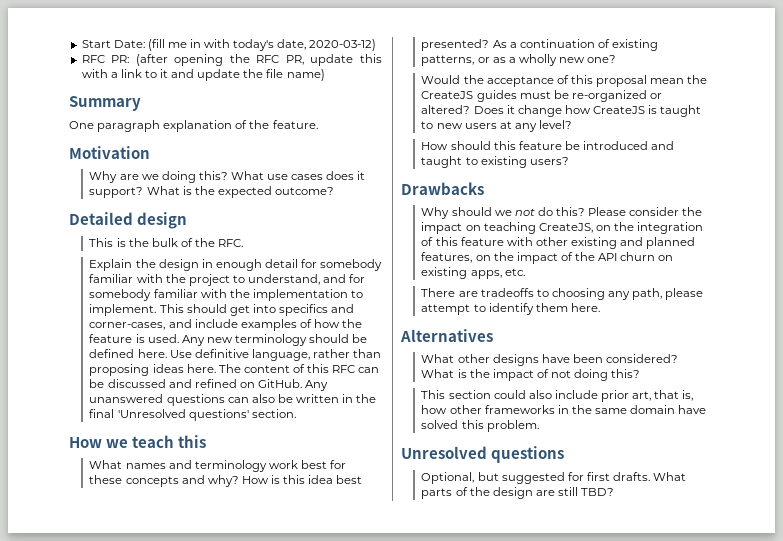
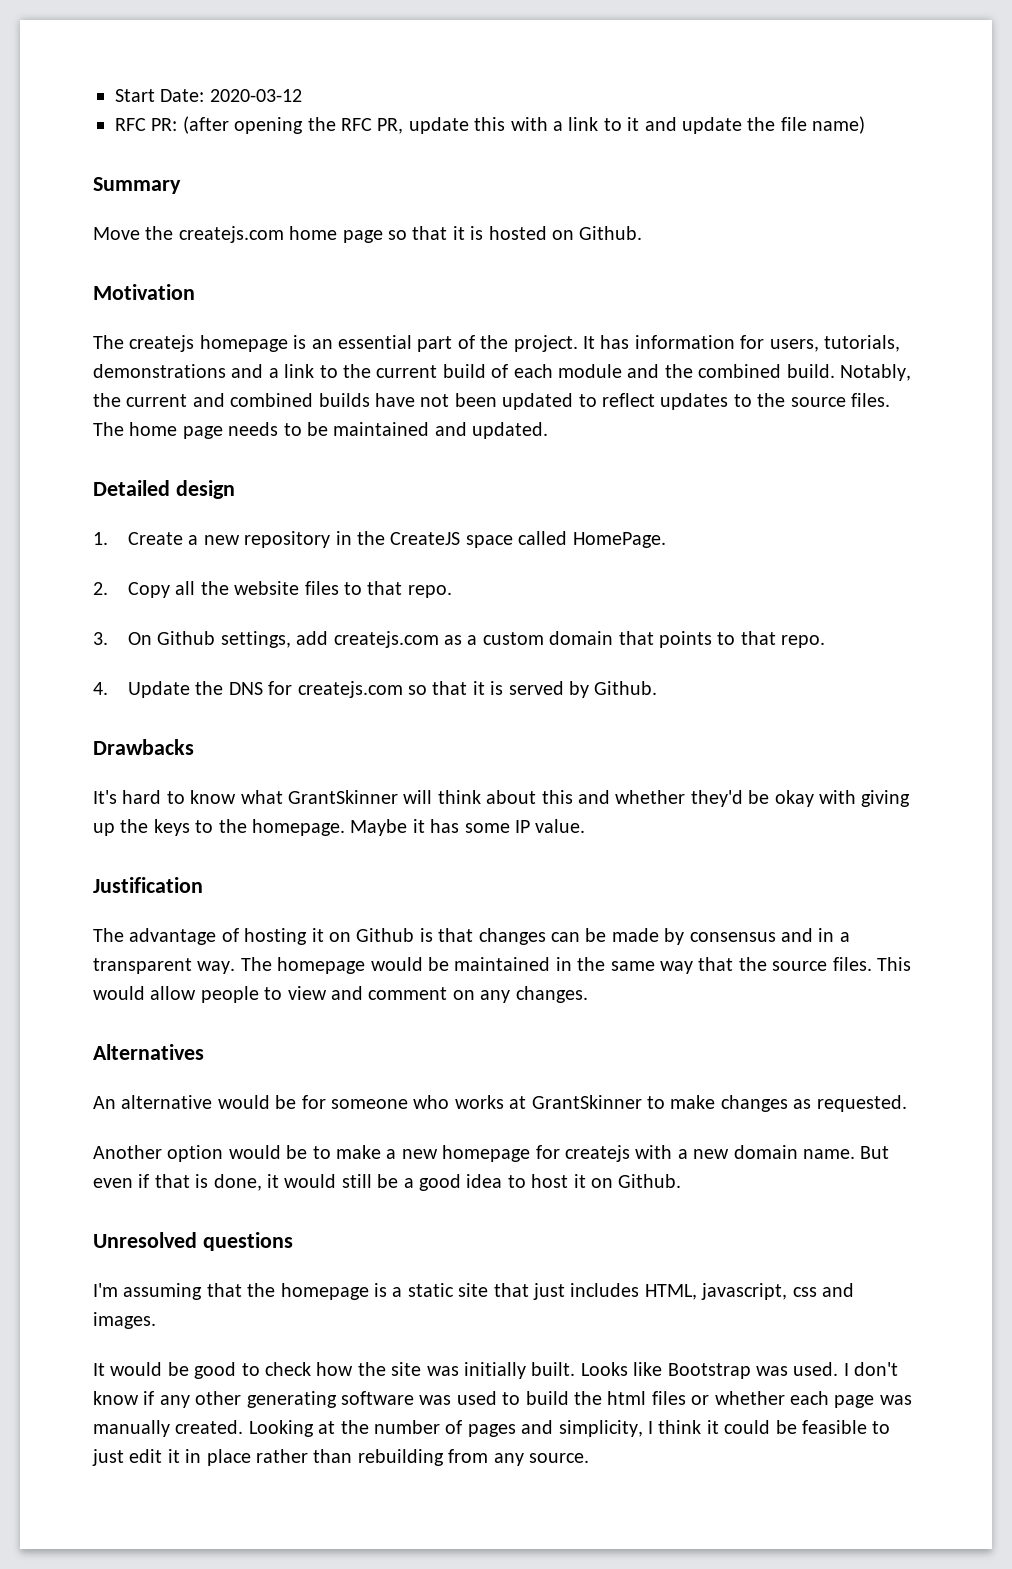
- Start Date: (fill me in with today's date, 2020-03-12)
+ Start Date: 2020-03-12
- One paragraph explanation of the feature.
+ Move the createjs.com home page so that it is hosted on Github.
  Motivation
- Why are we doing this? What use cases does it support? What is the expected outcome?
+ The createjs homepage is an essential part of the project. It has information for users, tutorials, demonstrations and a link to the current build of each module and the combined build. Notably, the current and combined builds have not been updated to reflect updates to the source files. The home page needs to be maintained and updated.
  Detailed design
- This is the bulk of the RFC.
- Explain the design in enough detail for somebody familiar with the project to understand, and for somebody familiar with the implementation to implement. This should get into specifics and corner-cases, and include examples of how the feature is used. Any new terminology should be defined here. Use definitive language, rather than proposing ideas here. The content of this RFC can be discussed and refined on GitHub. Any unanswered questions can also be written in the final 'Unresolved questions' section.
- How we teach this
- What names and terminology work best for these concepts and why? How is this idea best presented? As a continuation of existing patterns, or as a wholly new one?
- Would the acceptance of this proposal mean the CreateJS guides must be re-organized or altered? Does it change how CreateJS is taught to new users at any level?
- How should this feature be introduced and taught to existing users?
+ 1. Create a new repository in the CreateJS space called HomePage.
+ 2. Copy all the website files to that repo.
+ 3. On Github settings, add createjs.com as a custom domain that points to that repo.
+ 4. Update the DNS for createjs.com so that it is served by Github.
  Drawbacks
- Why should we not do this? Please consider the impact on teaching CreateJS, on the integration of this feature with other existing and planned features, on the impact of the API churn on existing apps, etc.
- There are tradeoffs to choosing any path, please attempt to identify them here.
+ It's hard to know what GrantSkinner will think about this and whether they'd be okay with giving up the keys to the homepage. Maybe it has some IP value.
+ Justification
+ The advantage of hosting it on Github is that changes can be made by consensus and in a transparent way. The homepage would be maintained in the same way that the source files. This would allow people to view and comment on any changes.
  Alternatives
- What other designs have been considered? What is the impact of not doing this?
- This section could also include prior art, that is, how other frameworks in the same domain have solved this problem.
+ An alternative would be for someone who works at GrantSkinner to make changes as requested.
+ Another option would be to make a new homepage for createjs with a new domain name. But even if that is done, it would still be a good idea to host it on Github.
  Unresolved questions
- Optional, but suggested for first drafts. What parts of the design are still TBD?
+ I'm assuming that the homepage is a static site that just includes HTML, javascript, css and images.
+ It would be good to check how the site was initially built. Looks like Bootstrap was used. I don't know if any other generating software was used to build the html files or whether each page was manually created. Looking at the number of pages and simplicity, I think it could be feasible to just edit it in place rather than rebuilding from any source.

